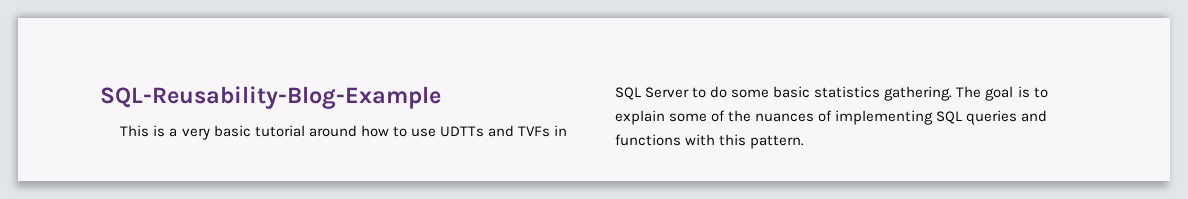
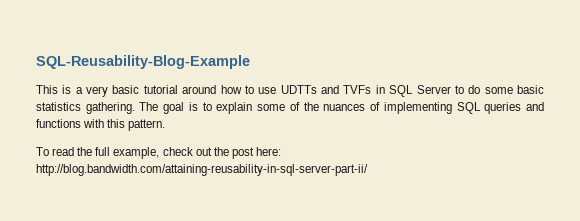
+ To read the full example, check out the post here: http://blog.bandwidth.com/attaining-reusability-in-sql-server-part-ii/

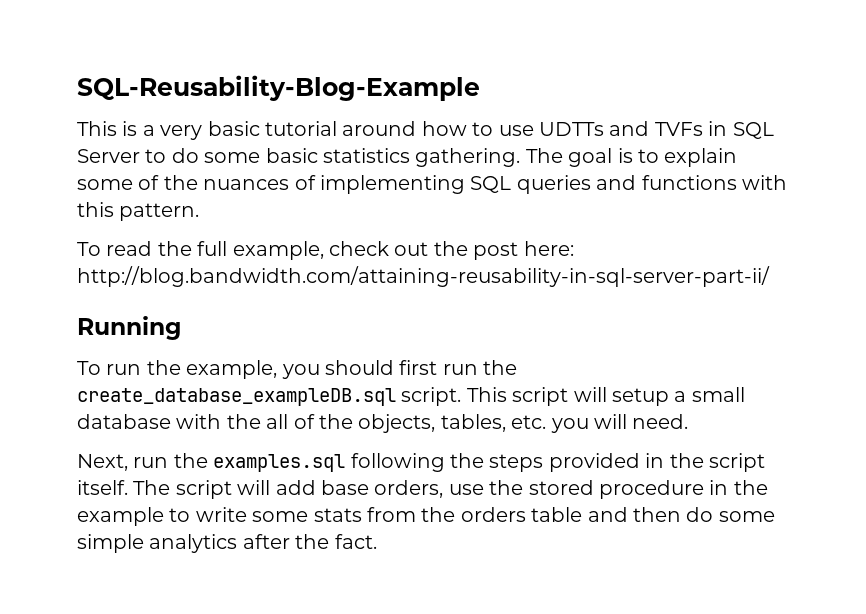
+ Running
+ To run the example, you should first run the create_database_exampleDB.sql script. This script will setup a small database with the all of the objects, tables, etc. you will need.
+ Next, run the examples.sql following the steps provided in the script itself. The script will add base orders, use the stored procedure in the example to write some stats from the orders table and then do some simple analytics after the fact.

